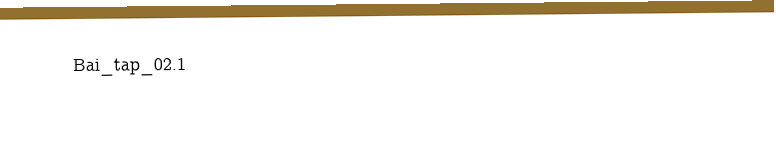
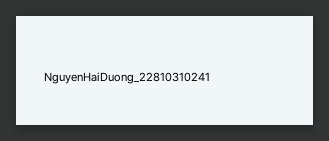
- Bai_tap_02.1
+ NguyenHaiDuong_22810310241

